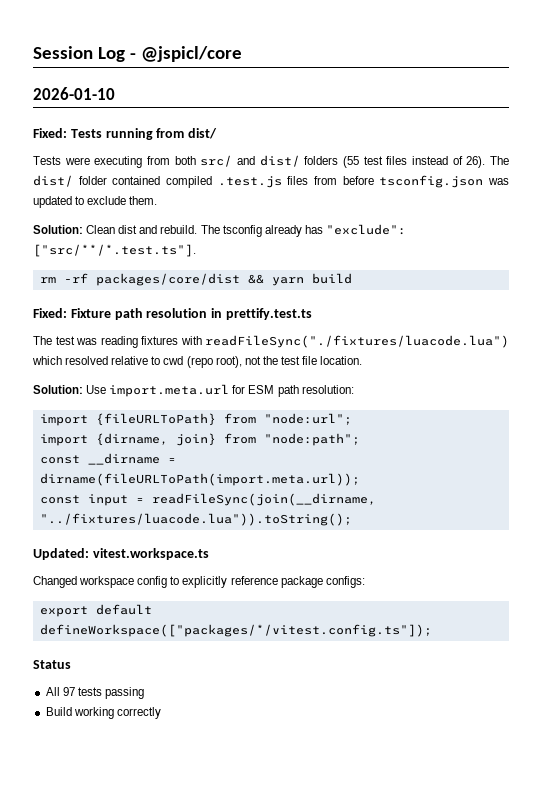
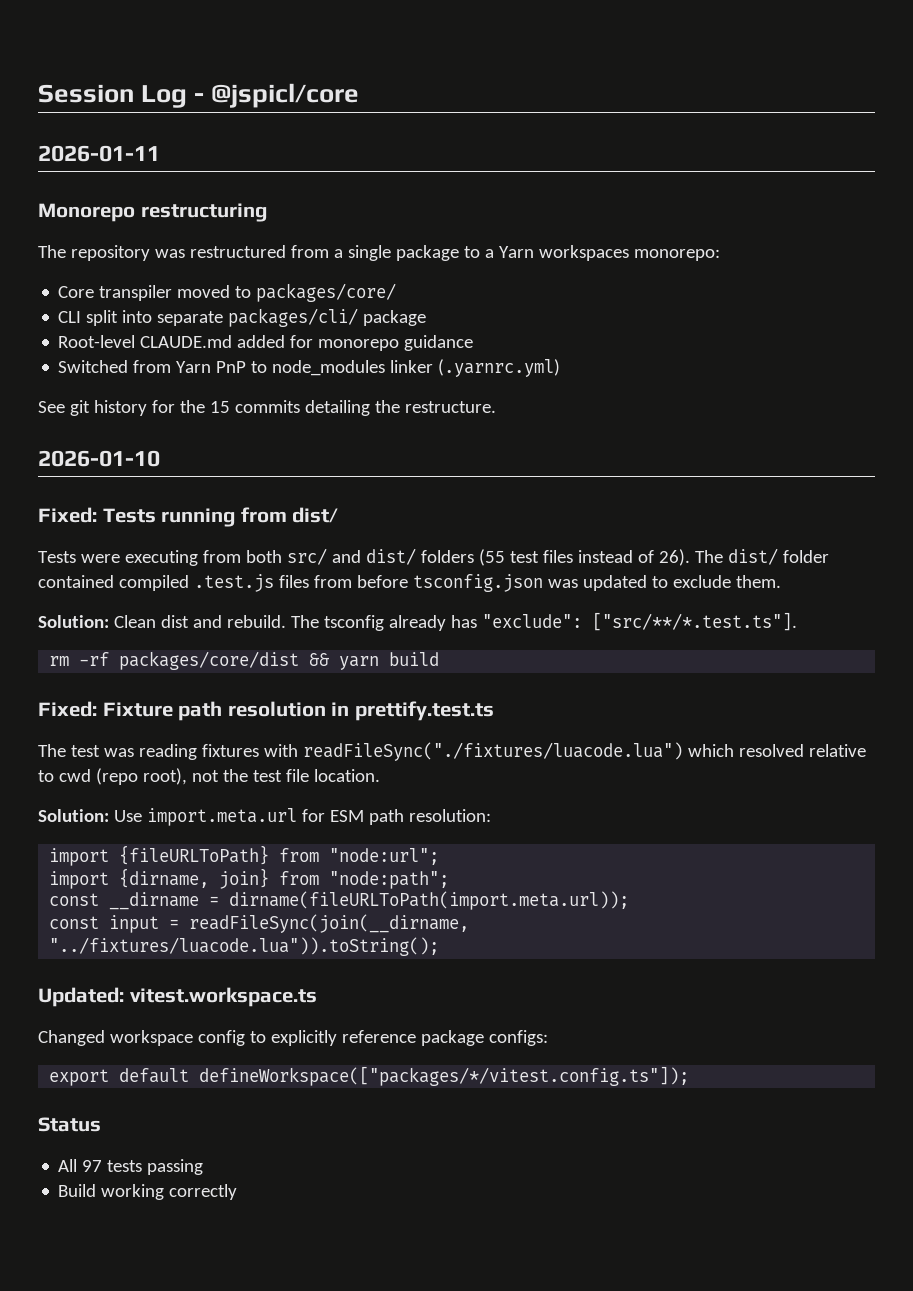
+ 2026-01-11
+ Monorepo restructuring
+ The repository was restructured from a single package to a Yarn workspaces monorepo:
+ Core transpiler moved to packages/core/
+ CLI split into separate packages/cli/ package
+ Root-level CLAUDE.md added for monorepo guidance
+ Switched from Yarn PnP to node_modules linker (.yarnrc.yml)
+ See git history for the 15 commits detailing the restructure.

